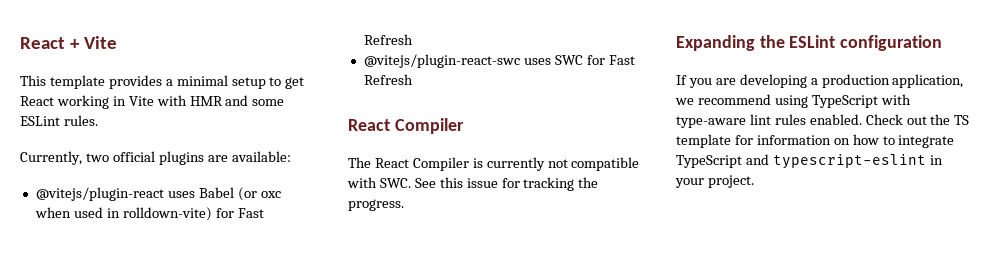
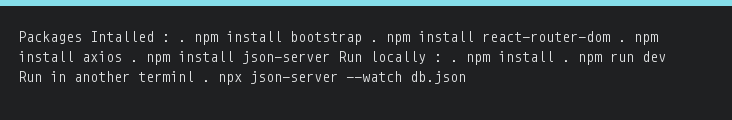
- React + Vite
- This template provides a minimal setup to get React working in Vite with HMR and some ESLint rules.
- Currently, two official plugins are available:
- @vitejs/plugin-react uses Babel (or oxc when used in rolldown-vite) for Fast Refresh
- @vitejs/plugin-react-swc uses SWC for Fast Refresh
- React Compiler
- The React Compiler is currently not compatible with SWC. See this issue for tracking the progress.
- Expanding the ESLint configuration
- If you are developing a production application, we recommend using TypeScript with type-aware lint rules enabled. Check out the TS template for information on how to integrate TypeScript and typescript-eslint in your project.
+ Packages Intalled : . npm install bootstrap . npm install react-router-dom . npm install axios . npm install json-server Run locally : . npm install . npm run dev Run in another terminl . npx json-server --watch db.json

